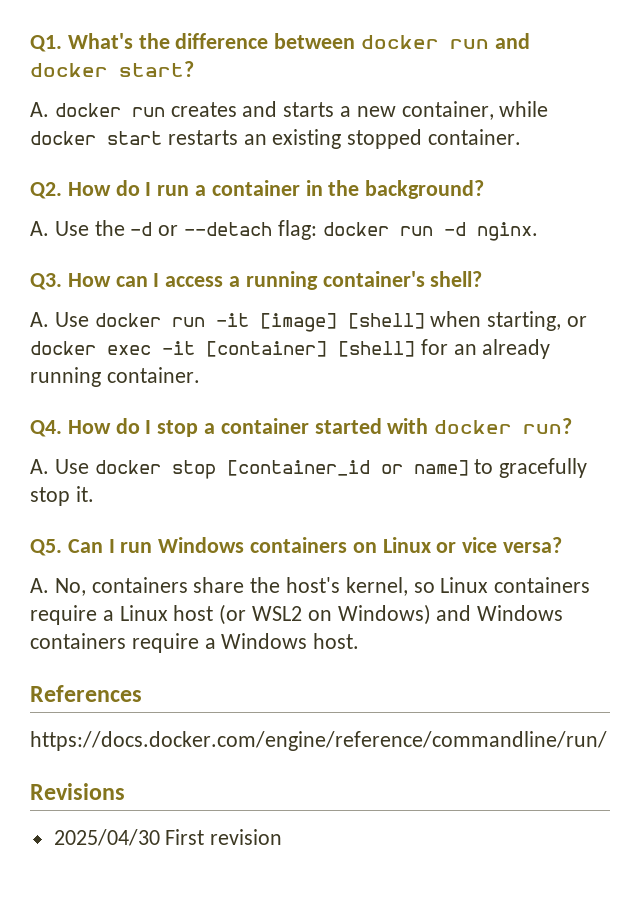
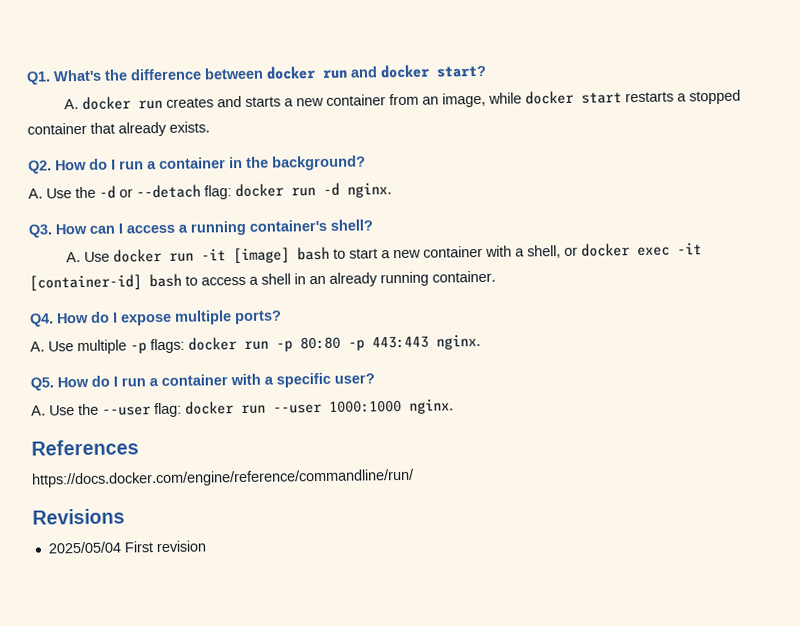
- A. docker run creates and starts a new container, while docker start restarts an existing stopped container.
+ A. docker run creates and starts a new container from an image, while docker start restarts a stopped container that already exists.
- A. Use docker run -it [image] [shell] when starting, or docker exec -it [container] [shell] for an already running container.
+ A. Use docker run -it [image] bash to start a new container with a shell, or docker exec -it [container-id] bash to access a shell in an already running container.
- Q4. How do I stop a container started with docker run?
- A. Use docker stop [container_id or name] to gracefully stop it.
- Q5. Can I run Windows containers on Linux or vice versa?
- A. No, containers share the host's kernel, so Linux containers require a Linux host (or WSL2 on Windows) and Windows containers require a Windows host.
+ Q4. How do I expose multiple ports?
+ A. Use multiple -p flags: docker run -p 80:80 -p 443:443 nginx.
+ Q5. How do I run a container with a specific user?
+ A. Use the --user flag: docker run --user 1000:1000 nginx.
- 2025/04/30 First revision
+ 2025/05/04 First revision

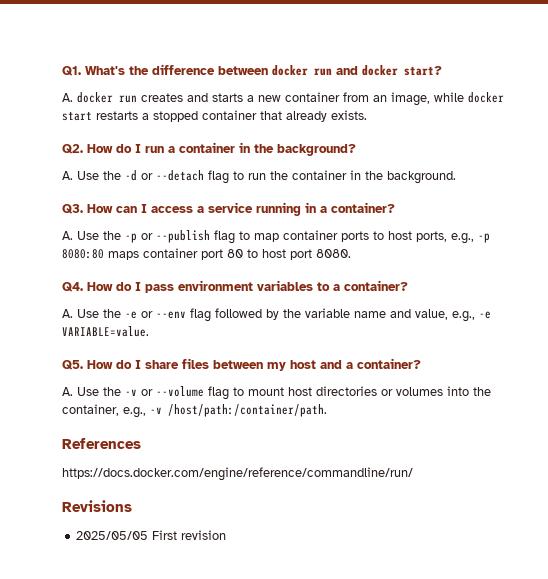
- A. Use the -d or --detach flag: docker run -d nginx.
+ A. Use the -d or --detach flag to run the container in the background.
- Q3. How can I access a running container's shell?
- A. Use docker run -it [image] bash to start a new container with a shell, or docker exec -it [container-id] bash to access a shell in an already running container.
- Q4. How do I expose multiple ports?
- A. Use multiple -p flags: docker run -p 80:80 -p 443:443 nginx.
- Q5. How do I run a container with a specific user?
- A. Use the --user flag: docker run --user 1000:1000 nginx.
+ Q3. How can I access a service running in a container?
+ A. Use the -p or --publish flag to map container ports to host ports, e.g., -p 8080:80 maps container port 80 to host port 8080.
+ Q4. How do I pass environment variables to a container?
+ A. Use the -e or --env flag followed by the variable name and value, e.g., -e VARIABLE=value.
+ Q5. How do I share files between my host and a container?
+ A. Use the -v or --volume flag to mount host directories or volumes into the container, e.g., -v /host/path:/container/path.
- 2025/05/04 First revision
+ 2025/05/05 First revision

